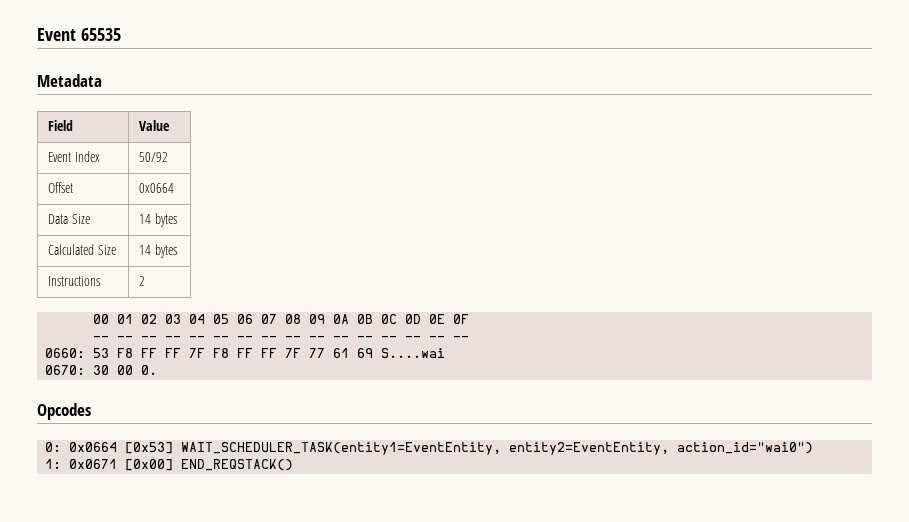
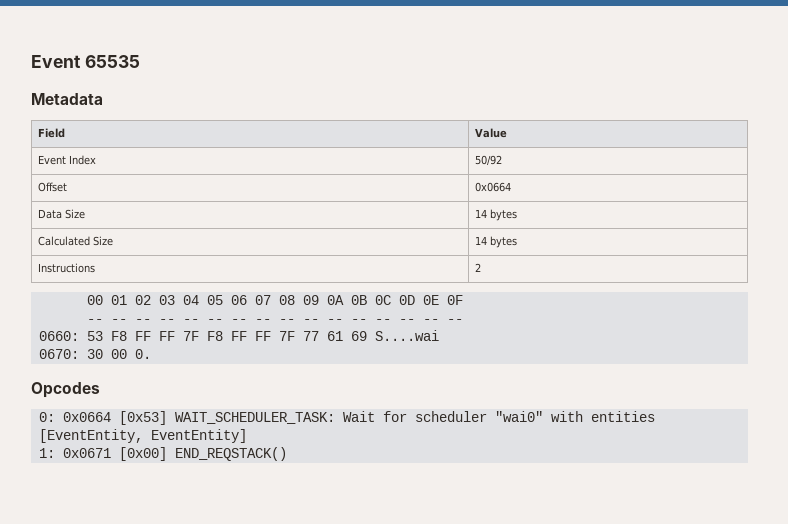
- 0: 0x0664 [0x53] WAIT_SCHEDULER_TASK(entity1=EventEntity, entity2=EventEntity, action_id="wai0")
+ 0: 0x0664 [0x53] WAIT_SCHEDULER_TASK: Wait for scheduler "wai0" with entities [EventEntity, EventEntity]

